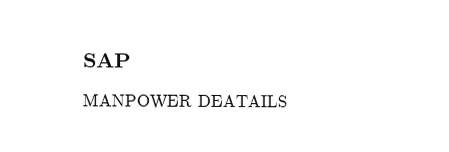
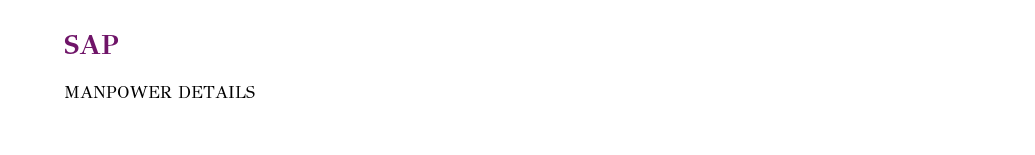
- MANPOWER DEATAILS
+ MANPOWER DETAILS

